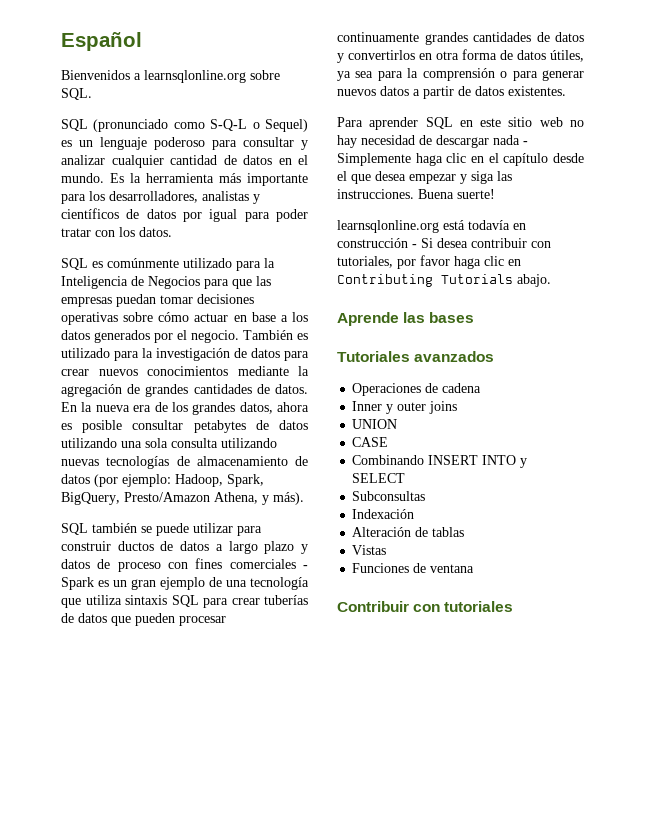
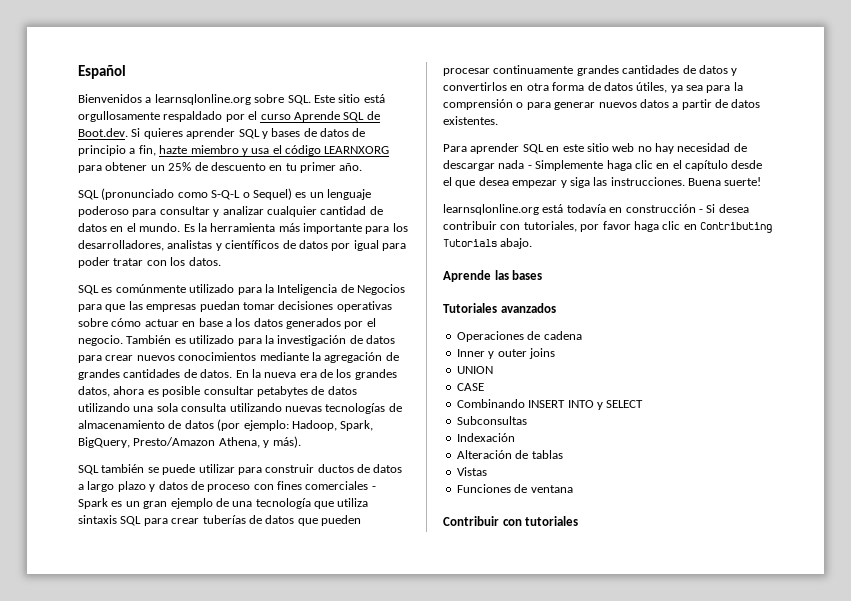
- Bienvenidos a learnsqlonline.org sobre SQL.
+ Bienvenidos a learnsqlonline.org sobre SQL. Este sitio está orgullosamente respaldado por el curso Aprende SQL de Boot.dev. Si quieres aprender SQL y bases de datos de principio a fin, hazte miembro y usa el código LEARNXORG para obtener un 25% de descuento en tu primer año.

